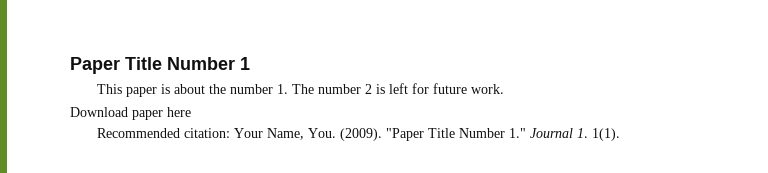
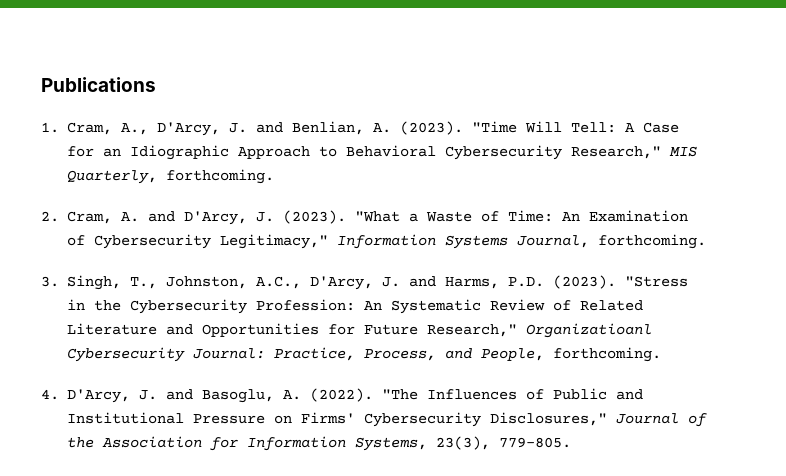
- Paper Title Number 1
- This paper is about the number 1. The number 2 is left for future work.
- Download paper here
- Recommended citation: Your Name, You. (2009). "Paper Title Number 1." Journal 1. 1(1).
+ Publications
+ 1. Cram, A., D'Arcy, J. and Benlian, A. (2023). "Time Will Tell: A Case for an Idiographic Approach to Behavioral Cybersecurity Research," MIS Quarterly, forthcoming.
+ 2. Cram, A. and D'Arcy, J. (2023). "What a Waste of Time: An Examination of Cybersecurity Legitimacy," Information Systems Journal, forthcoming.
+ 3. Singh, T., Johnston, A.C., D'Arcy, J. and Harms, P.D. (2023). "Stress in the Cybersecurity Profession: An Systematic Review of Related Literature and Opportunities for Future Research," Organizatioanl Cybersecurity Journal: Practice, Process, and People, forthcoming.
+ 4. D'Arcy, J. and Basoglu, A. (2022). "The Influences of Public and Institutional Pressure on Firms' Cybersecurity Disclosures," Journal of the Association for Information Systems, 23(3), 779-805.

